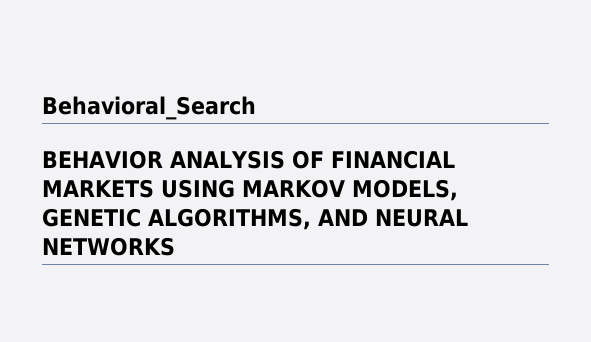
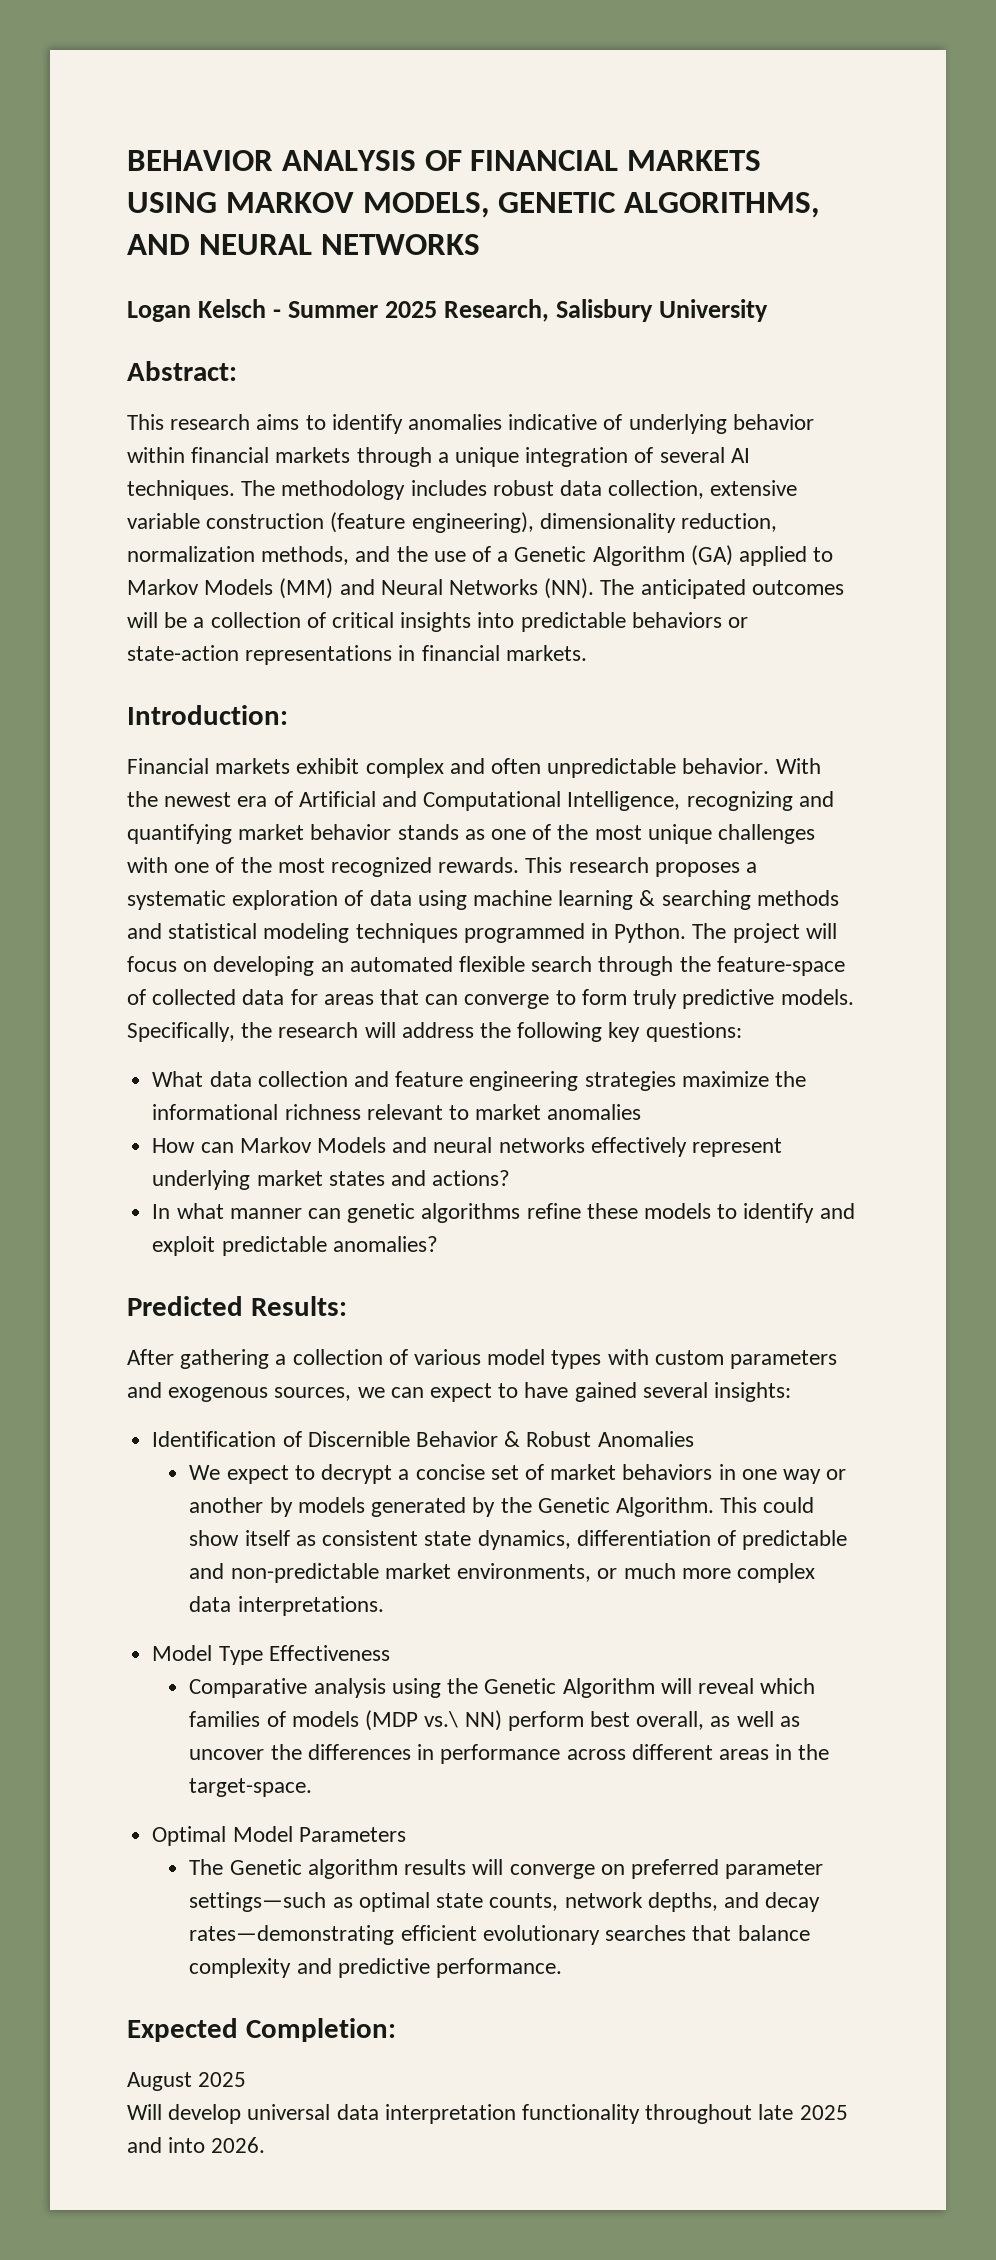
- Behavioral_Search
+ Logan Kelsch - Summer 2025 Research, Salisbury University
+ Abstract:
+ This research aims to identify anomalies indicative of underlying behavior within financial markets through a unique integration of several AI techniques. The methodology includes robust data collection, extensive variable construction (feature engineering), dimensionality reduction, normalization methods, and the use of a Genetic Algorithm (GA) applied to Markov Models (MM) and Neural Networks (NN). The anticipated outcomes will be a collection of critical insights into predictable behaviors or state-action representations in financial markets.
+ Introduction:
+ Financial markets exhibit complex and often unpredictable behavior. With the newest era of Artificial and Computational Intelligence, recognizing and quantifying market behavior stands as one of the most unique challenges with one of the most recognized rewards. This research proposes a systematic exploration of data using machine learning & searching methods and statistical modeling techniques programmed in Python. The project will focus on developing an automated flexible search through the feature-space of collected data for areas that can converge to form truly predictive models. Specifically, the research will address the following key questions:
+ What data collection and feature engineering strategies maximize the informational richness relevant to market anomalies
+ How can Markov Models and neural networks effectively represent underlying market states and actions?
+ In what manner can genetic algorithms refine these models to identify and exploit predictable anomalies?
+ Predicted Results:
+ After gathering a collection of various model types with custom parameters and exogenous sources, we can expect to have gained several insights:
+ Identification of Discernible Behavior & Robust Anomalies
+ We expect to decrypt a concise set of market behaviors in one way or another by models generated by the Genetic Algorithm. This could show itself as consistent state dynamics, differentiation of predictable and non-predictable market environments, or much more complex data interpretations.
+ Model Type Effectiveness
+ Comparative analysis using the Genetic Algorithm will reveal which families of models (MDP vs.\ NN) perform best overall, as well as uncover the differences in performance across different areas in the target-space.
+ Optimal Model Parameters
+ The Genetic algorithm results will converge on preferred parameter settings—such as optimal state counts, network depths, and decay rates—demonstrating efficient evolutionary searches that balance complexity and predictive performance.
+ Expected Completion:
+ August 2025
+ Will develop universal data interpretation functionality throughout late 2025 and into 2026.

